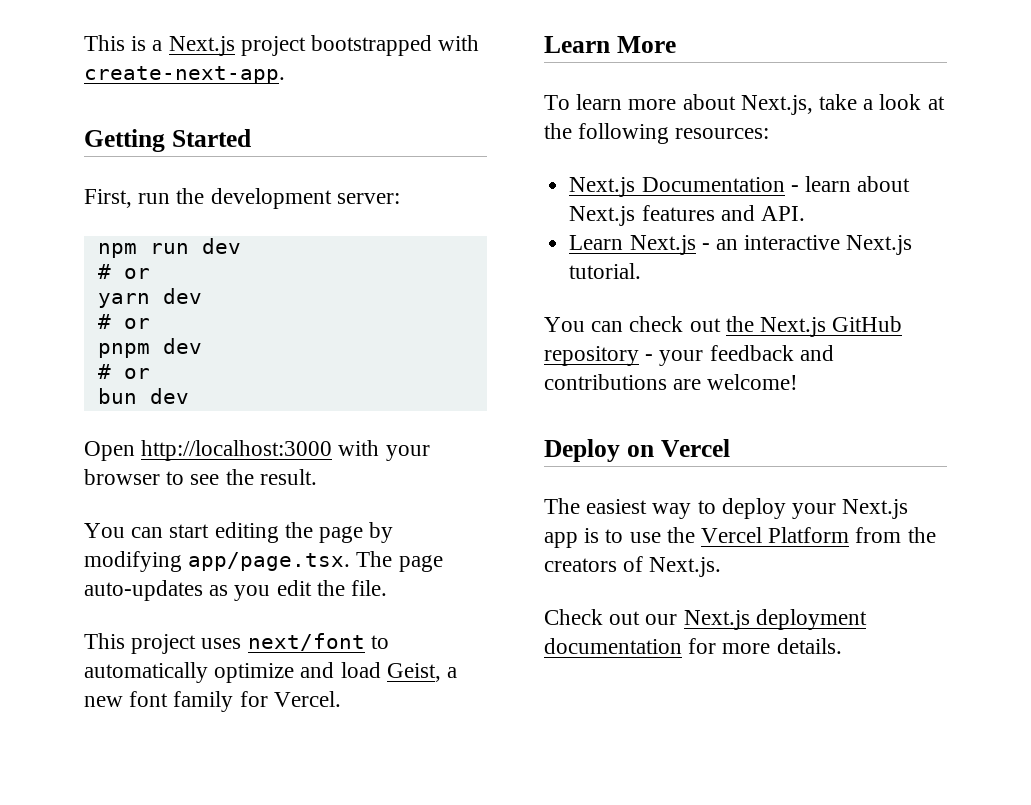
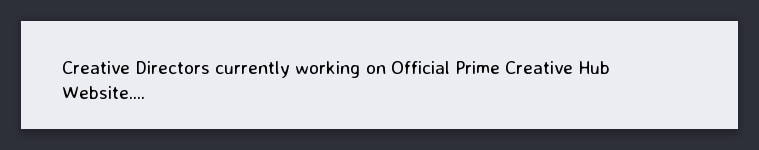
- This is a Next.js project bootstrapped with create-next-app.
- Getting Started
- First, run the development server:
- npm run dev
- # or
- yarn dev
- # or
- pnpm dev
- # or
- bun dev
- Open http://localhost:3000 with your browser to see the result.
- You can start editing the page by modifying app/page.tsx. The page auto-updates as you edit the file.
- This project uses next/font to automatically optimize and load Geist, a new font family for Vercel.
- Learn More
- To learn more about Next.js, take a look at the following resources:
- Next.js Documentation - learn about Next.js features and API.
- Learn Next.js - an interactive Next.js tutorial.
- You can check out the Next.js GitHub repository - your feedback and contributions are welcome!
- Deploy on Vercel
- The easiest way to deploy your Next.js app is to use the Vercel Platform from the creators of Next.js.
- Check out our Next.js deployment documentation for more details.
+ Creative Directors currently working on Official Prime Creative Hub Website....

